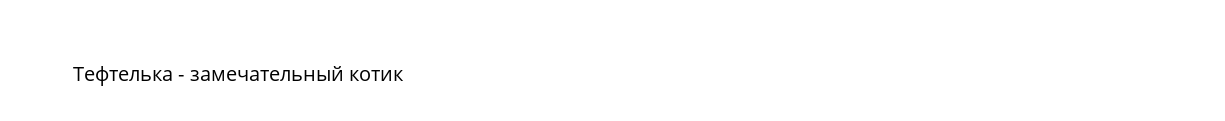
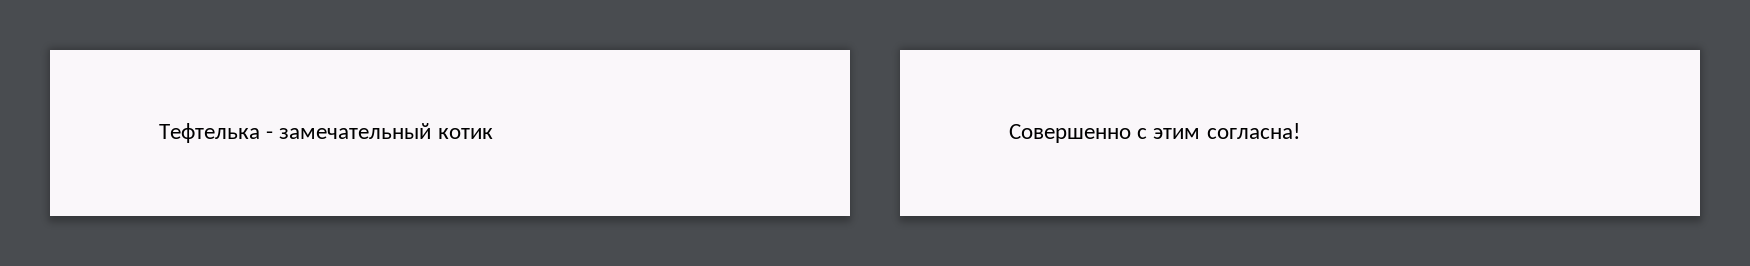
+ Совершенно с этим согласна!

